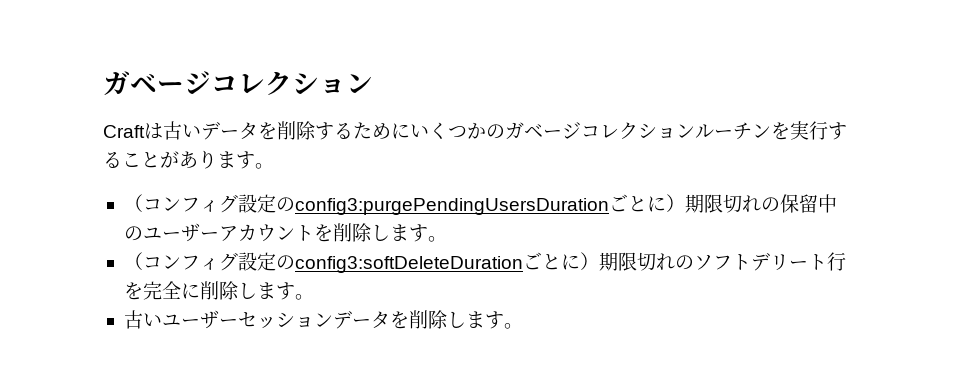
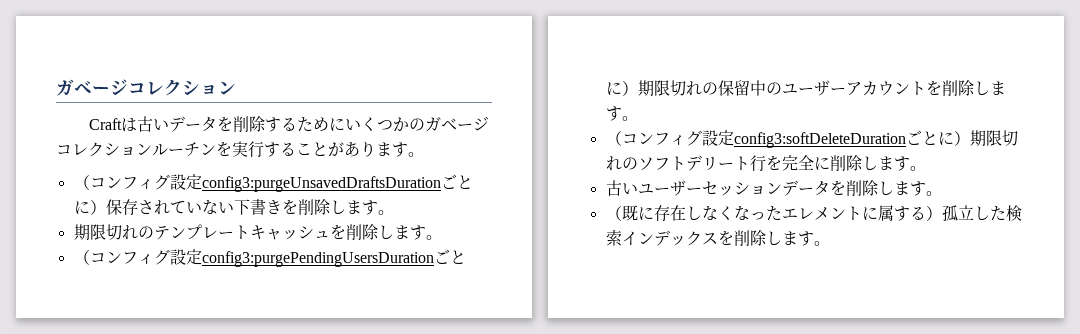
- （コンフィグ設定のconfig3:purgePendingUsersDurationごとに）期限切れの保留中のユーザーアカウントを削除します。
+ （コンフィグ設定config3:purgeUnsavedDraftsDurationごとに）保存されていない下書きを削除します。
+ 期限切れのテンプレートキャッシュを削除します。
+ （コンフィグ設定config3:purgePendingUsersDurationごとに）期限切れの保留中のユーザーアカウントを削除します。
- （コンフィグ設定のconfig3:softDeleteDurationごとに）期限切れのソフトデリート行を完全に削除します。
+ （コンフィグ設定config3:softDeleteDurationごとに）期限切れのソフトデリート行を完全に削除します。
+ （既に存在しなくなったエレメントに属する）孤立した検索インデックスを削除します。

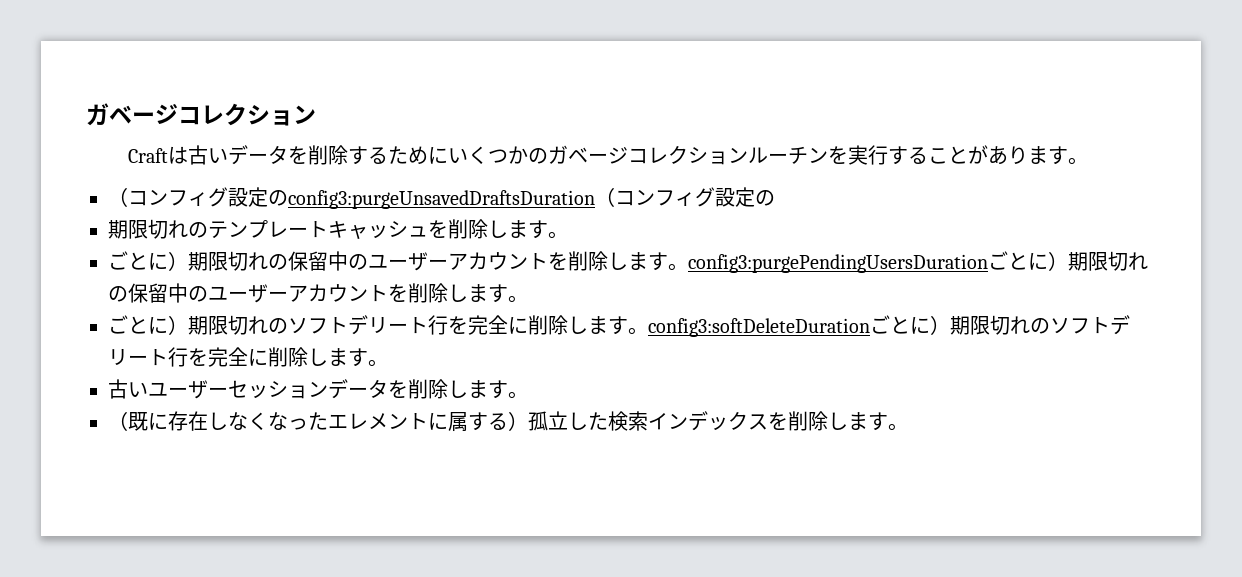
- （コンフィグ設定config3:purgeUnsavedDraftsDurationごとに）保存されていない下書きを削除します。
+ （コンフィグ設定のconfig3:purgeUnsavedDraftsDuration（コンフィグ設定の
- （コンフィグ設定config3:purgePendingUsersDurationごとに）期限切れの保留中のユーザーアカウントを削除します。
+ ごとに）期限切れの保留中のユーザーアカウントを削除します。config3:purgePendingUsersDurationごとに）期限切れの保留中のユーザーアカウントを削除します。
- （コンフィグ設定config3:softDeleteDurationごとに）期限切れのソフトデリート行を完全に削除します。
+ ごとに）期限切れのソフトデリート行を完全に削除します。config3:softDeleteDurationごとに）期限切れのソフトデリート行を完全に削除します。

